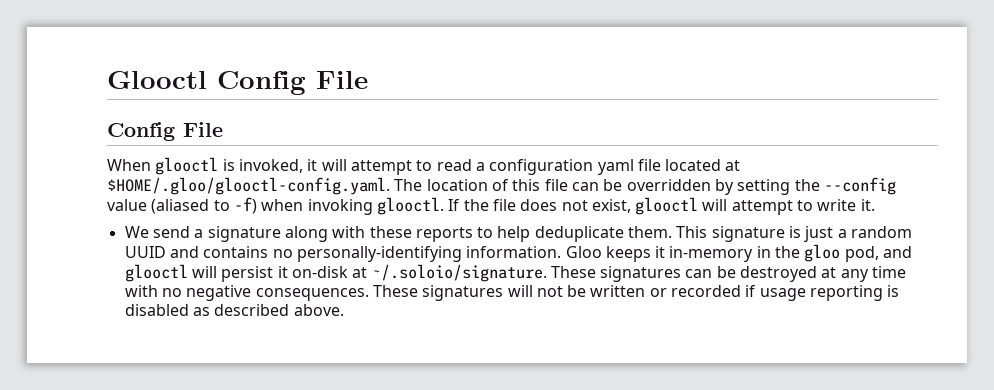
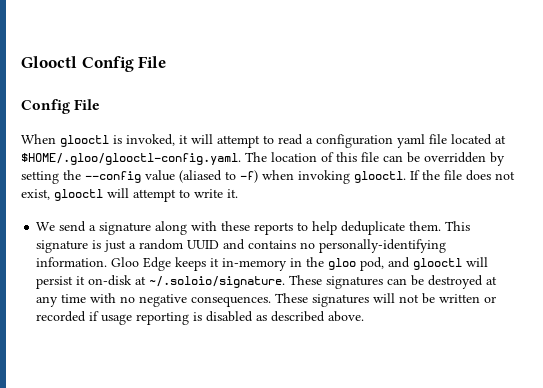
- Gloo keeps it in-memory in the gloo pod, and glooctl will persist it on-disk at ~/.soloio/signature. These signatures can be destroyed at any time with no negative consequences.
+ Gloo Edge keeps it in-memory in the gloo pod, and glooctl will persist it on-disk at ~/.soloio/signature. These signatures can be destroyed at any time with no negative consequences.

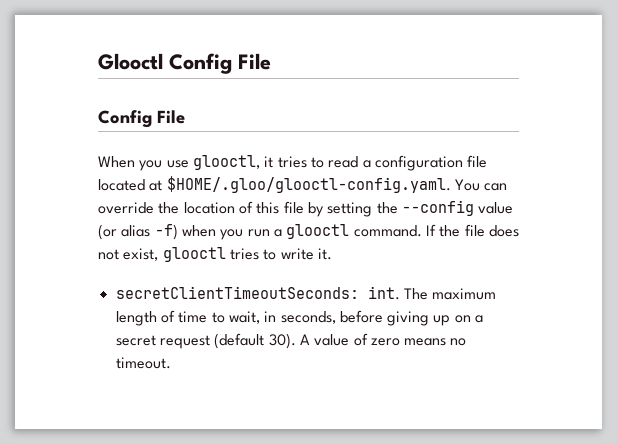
- When glooctl is invoked, it will attempt to read a configuration yaml file located at $HOME/.gloo/glooctl-config.yaml. The location of this file can be overridden by setting the --config value (aliased to -f) when invoking glooctl.
+ When you use glooctl, it tries to read a configuration file located at $HOME/.gloo/glooctl-config.yaml. You can override the location of this file by setting the --config value (or alias -f) when you run a glooctl command.
- If the file does not exist, glooctl will attempt to write it.
+ If the file does not exist, glooctl tries to write it.
- We send a signature along with these reports to help deduplicate them. This signature is just a random UUID and contains no personally-identifying information. Gloo Edge keeps it in-memory in the gloo pod, and glooctl will persist it on-disk at ~/.soloio/signature. These signatures can be destroyed at any time with no negative consequences. These signatures will not be written or recorded if usage reporting is disabled as described above.
+ secretClientTimeoutSeconds: int. The maximum length of time to wait, in seconds, before giving up on a secret request (default 30). A value of zero means no timeout.

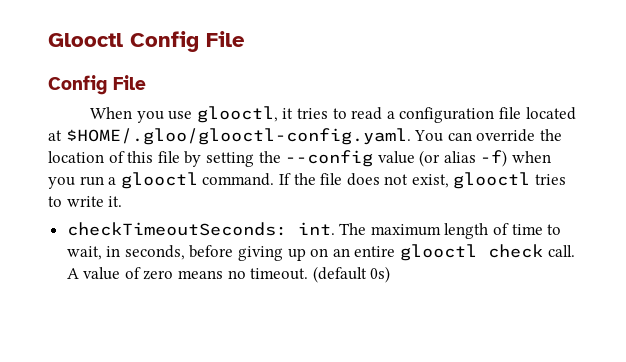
- secretClientTimeoutSeconds: int.
+ checkTimeoutSeconds: int.
- The maximum length of time to wait, in seconds, before giving up on a secret request (default 30).
+ The maximum length of time to wait, in seconds, before giving up on an entire glooctl check call.
+ (default 0s)

